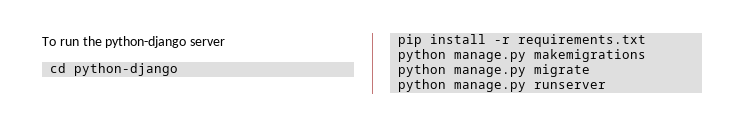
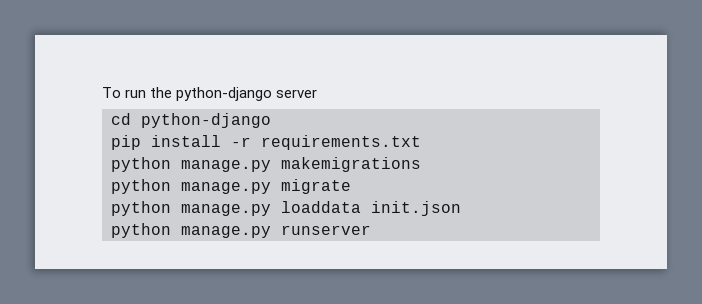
+ python manage.py loaddata init.json

